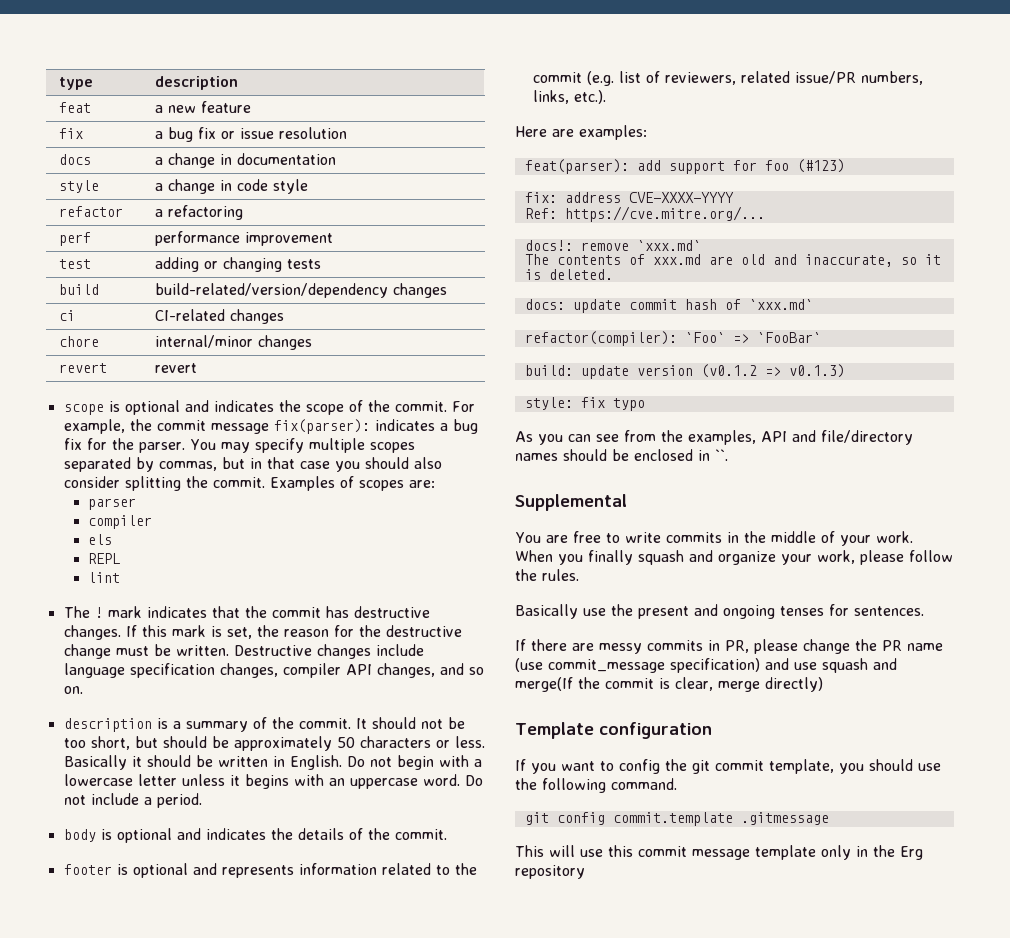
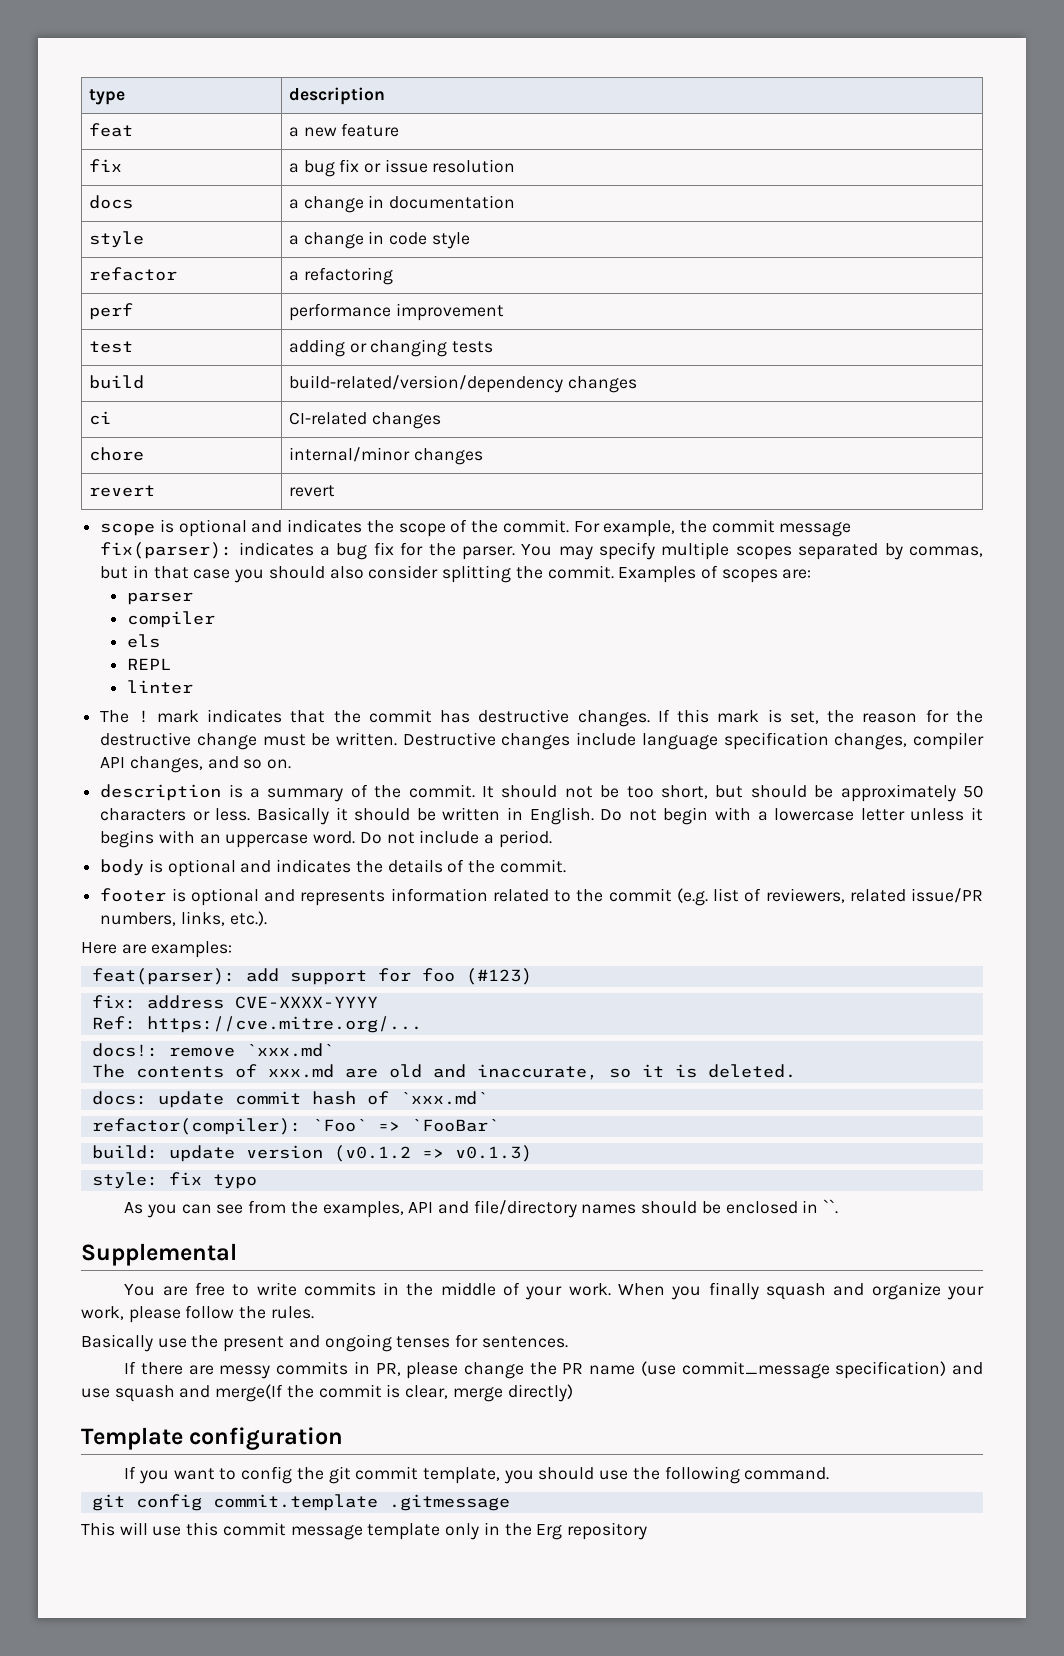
- lint
+ linter

